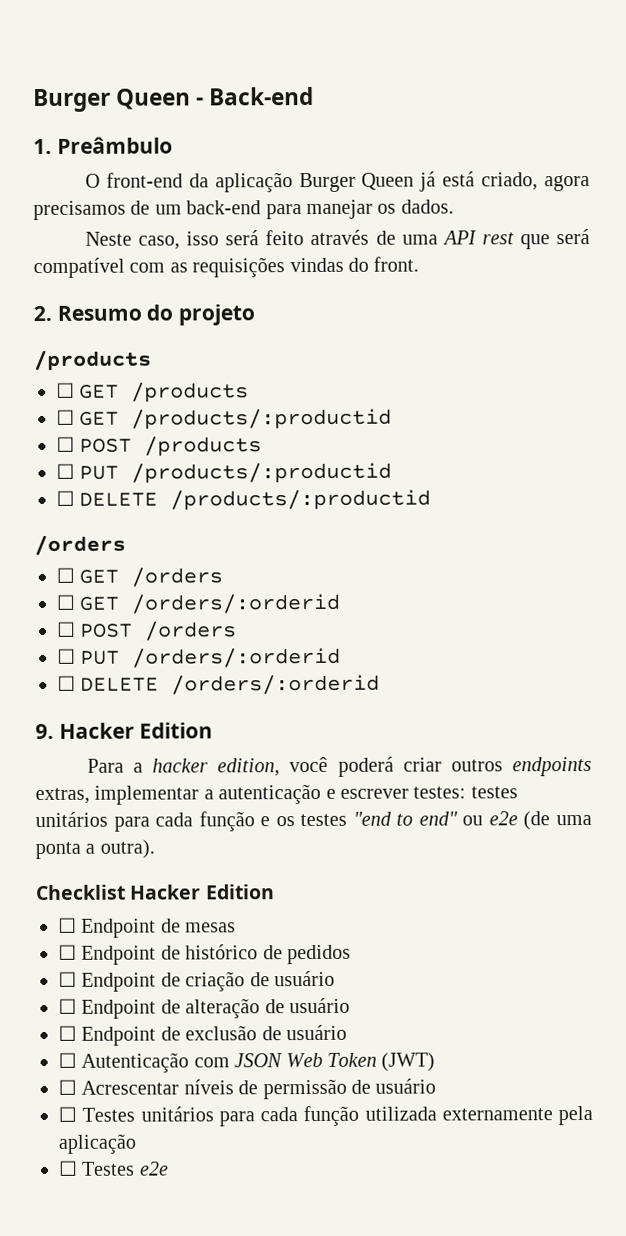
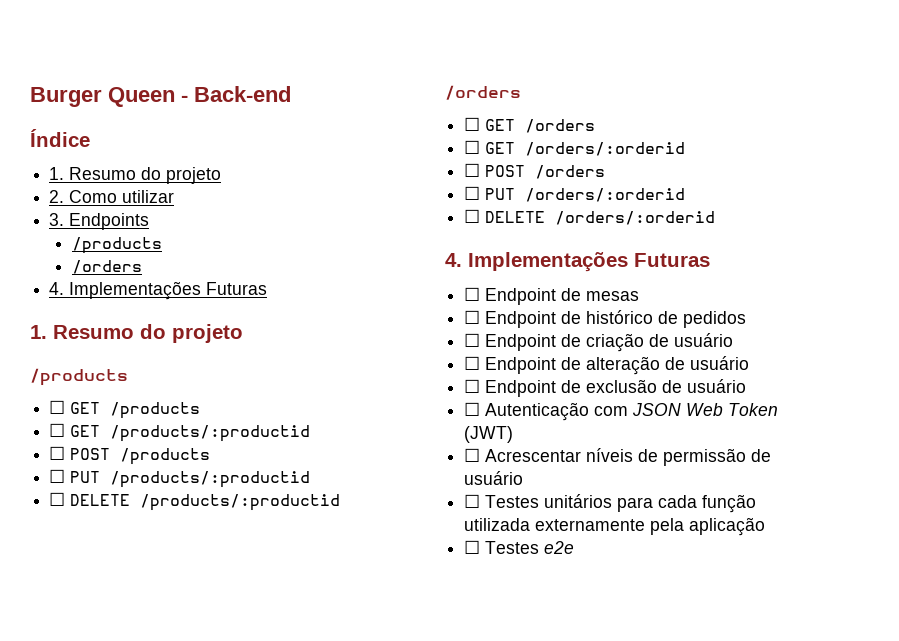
- 1. Preâmbulo
- O front-end da aplicação Burger Queen já está criado, agora precisamos de um back-end para manejar os dados.
- Neste caso, isso será feito através de uma API rest que será compatível com as requisições vindas do front.
- 2. Resumo do projeto
+ Índice
+ 1. Resumo do projeto
+ 2. Como utilizar
+ 3. Endpoints
+ /products
+ /orders
+ 4. Implementações Futuras
+ 1. Resumo do projeto
  ☐ DELETE /orders/:orderid
- 9. Hacker Edition
- Para a hacker edition, você poderá criar outros endpoints extras, implementar a autenticação e escrever testes: testes unitários para cada função e os testes "end to end" ou e2e (de uma ponta a outra).
- Checklist Hacker Edition
+ 4. Implementações Futuras

